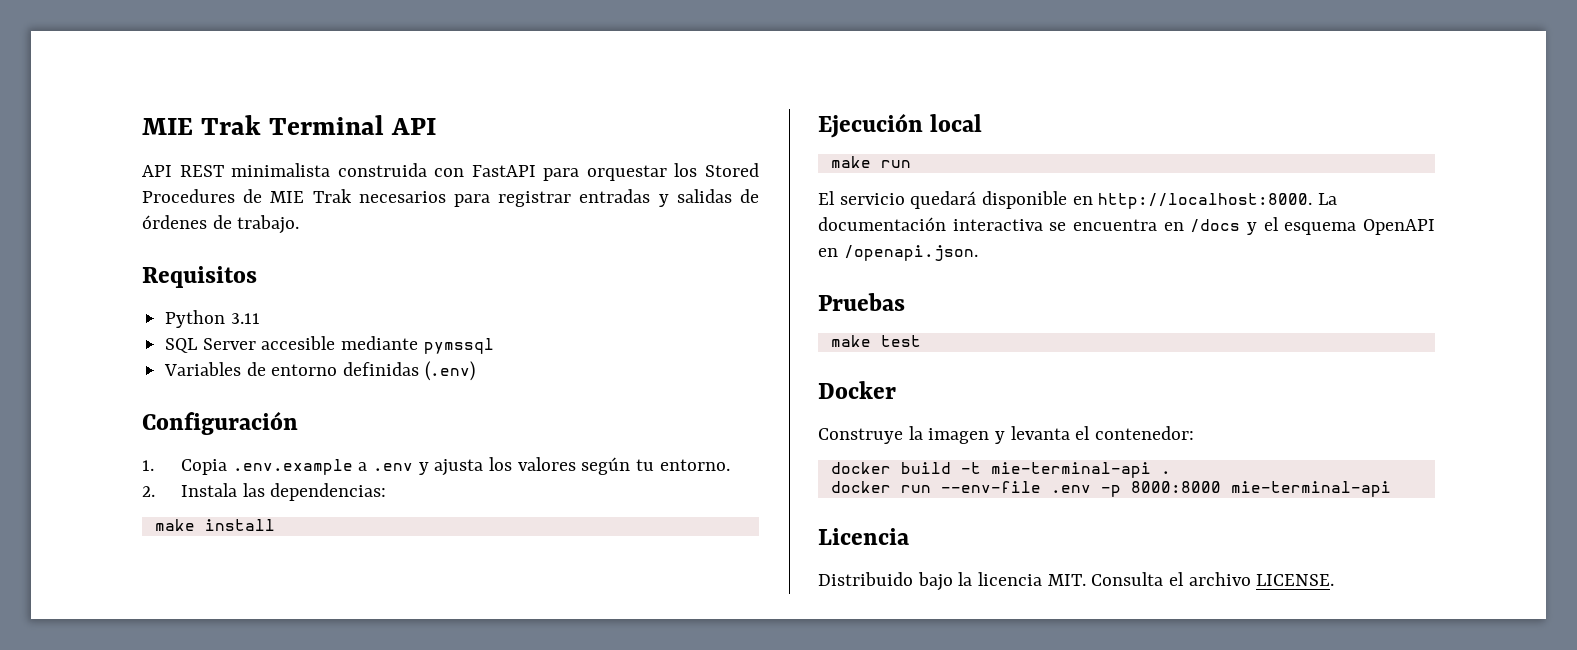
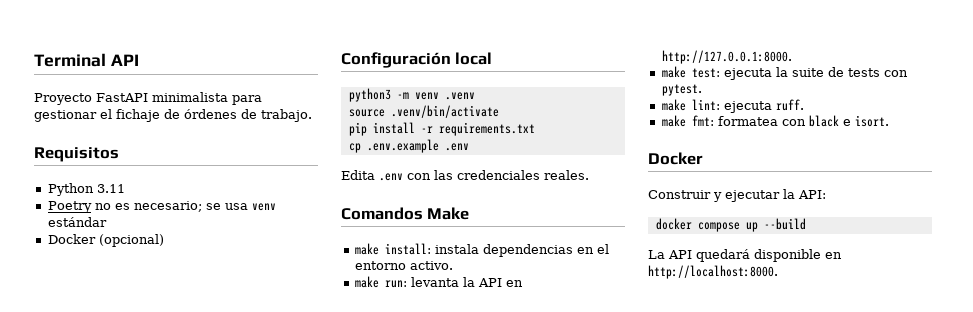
- MIE Trak Terminal API
+ Terminal API
- API REST minimalista construida con FastAPI para orquestar los Stored Procedures de MIE Trak necesarios para registrar entradas y salidas de órdenes de trabajo.
+ Proyecto FastAPI minimalista para gestionar el fichaje de órdenes de trabajo.
- SQL Server accesible mediante pymssql
- Variables de entorno definidas (.env)
- Configuración
- 1. Copia .env.example a .env y ajusta los valores según tu entorno.
- 2. Instala las dependencias:
- make install
- Ejecución local
- make run
- El servicio quedará disponible en http://localhost:8000. La documentación interactiva se encuentra en /docs y el esquema OpenAPI en /openapi.json.
- Pruebas
- make test
+ Poetry no es necesario; se usa venv estándar
+ Docker (opcional)
+ Configuración local
+ python3 -m venv .venv
+ source .venv/bin/activate
+ pip install -r requirements.txt
+ cp .env.example .env
+ Edita .env con las credenciales reales.
+ Comandos Make
+ make install: instala dependencias en el entorno activo.
+ make run: levanta la API en http://127.0.0.1:8000.
+ make test: ejecuta la suite de tests con pytest.
+ make lint: ejecuta ruff.
+ make fmt: formatea con black e isort.
  Docker
- Construye la imagen y levanta el contenedor:
- docker build -t mie-terminal-api .
- docker run --env-file .env -p 8000:8000 mie-terminal-api
- Licencia
- Distribuido bajo la licencia MIT. Consulta el archivo LICENSE.
+ Construir y ejecutar la API:
+ docker compose up --build
+ La API quedará disponible en http://localhost:8000.

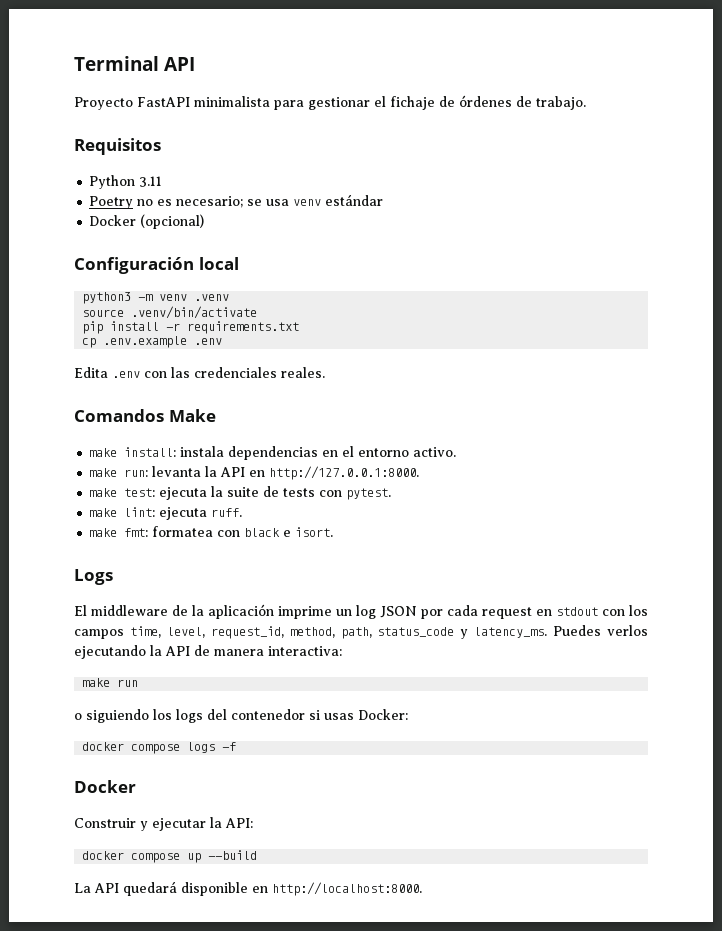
+ Logs
+ El middleware de la aplicación imprime un log JSON por cada request en stdout con los campos time, level, request_id, method, path, status_code y latency_ms. Puedes verlos ejecutando la API de manera interactiva:
+ make run
+ o siguiendo los logs del contenedor si usas Docker:
+ docker compose logs -f

